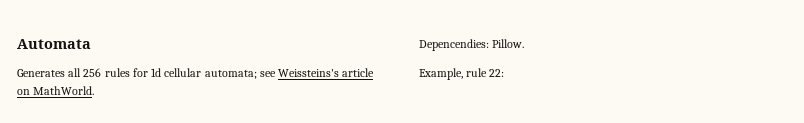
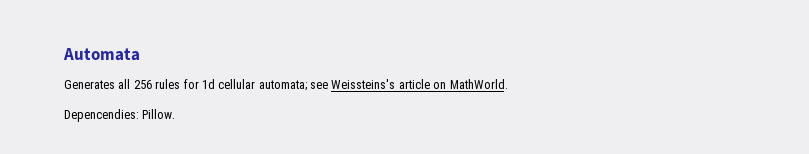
- Example, rule 22:

